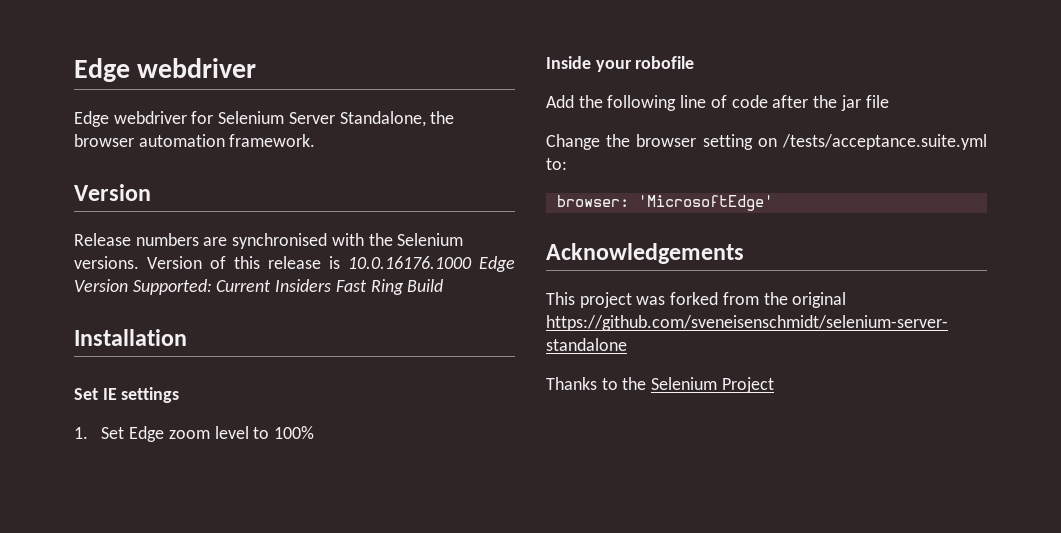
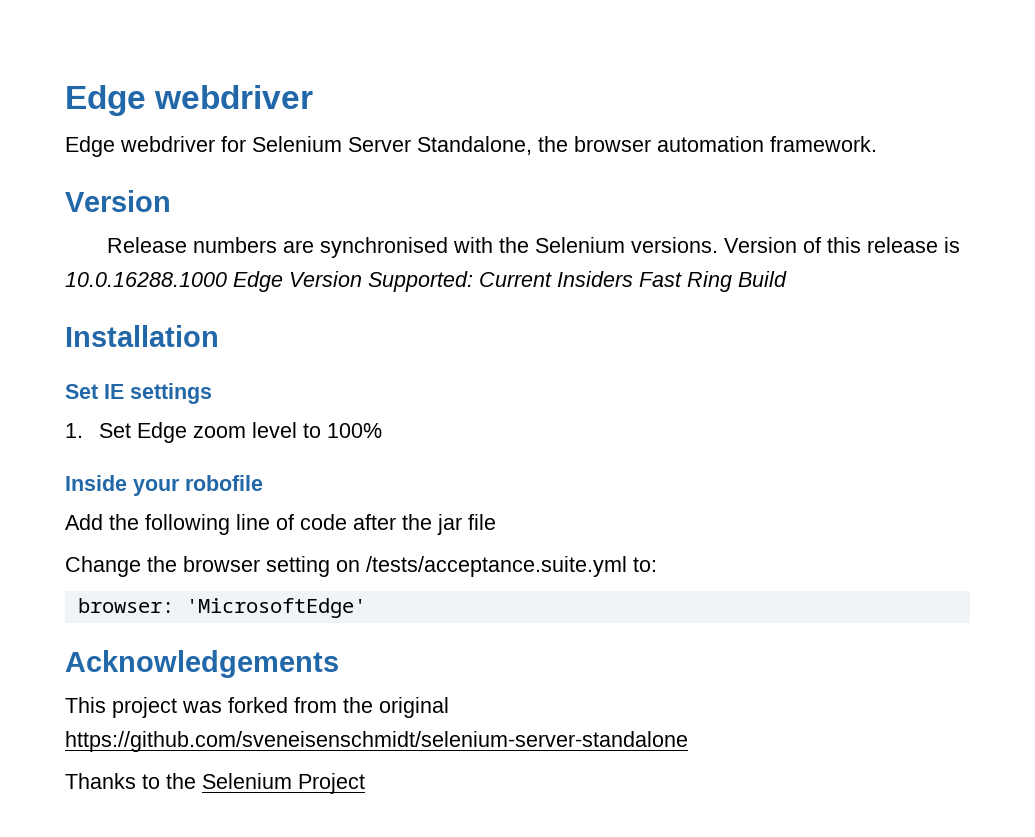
- Version of this release is 10.0.16176.1000 Edge Version Supported: Current Insiders Fast Ring Build
+ Version of this release is 10.0.16288.1000 Edge Version Supported: Current Insiders Fast Ring Build

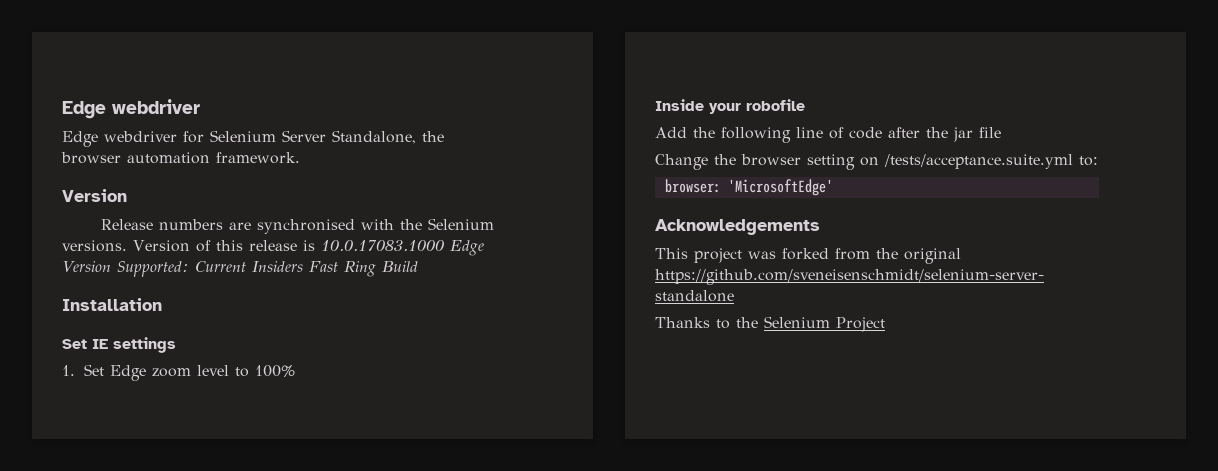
- Version of this release is 10.0.16288.1000 Edge Version Supported: Current Insiders Fast Ring Build
+ Version of this release is 10.0.17083.1000 Edge Version Supported: Current Insiders Fast Ring Build

